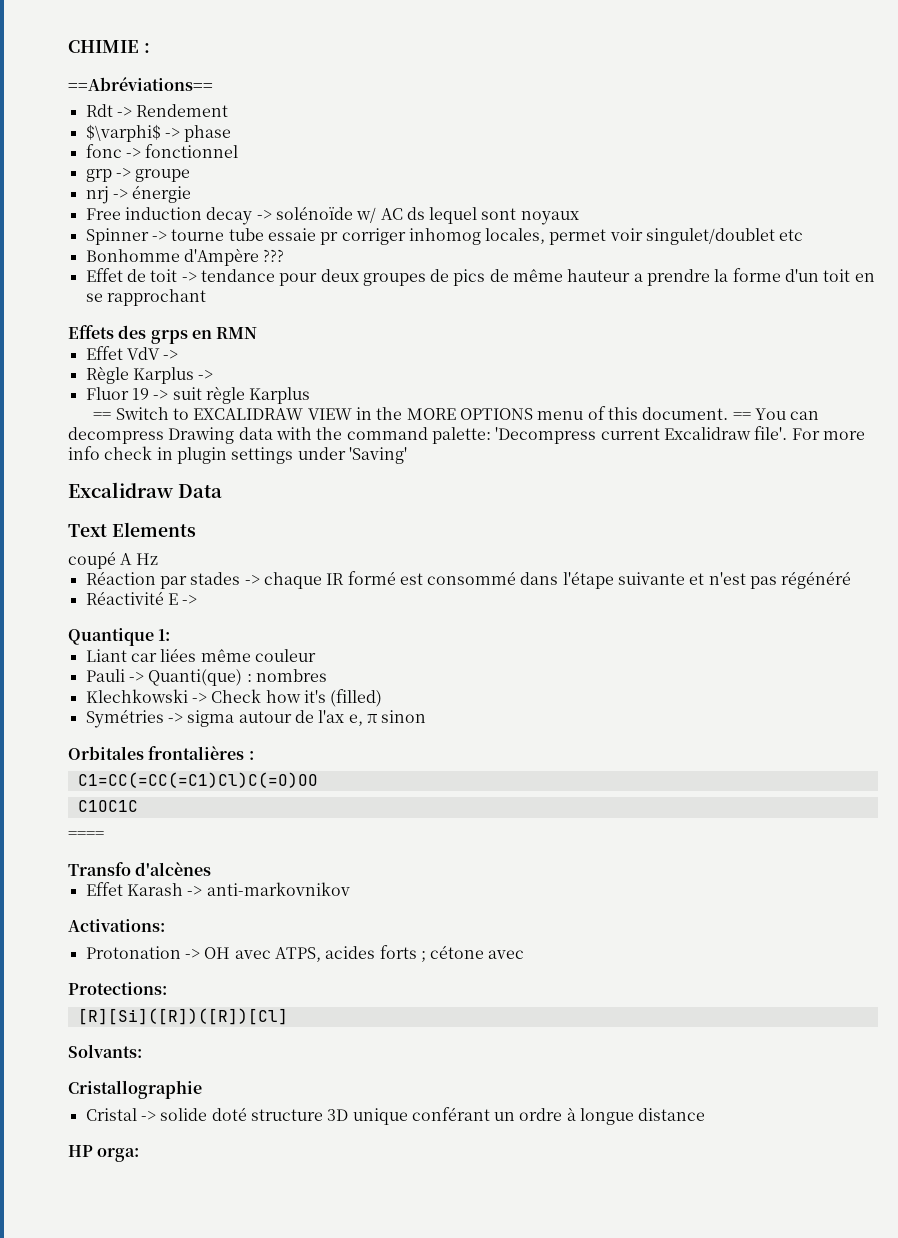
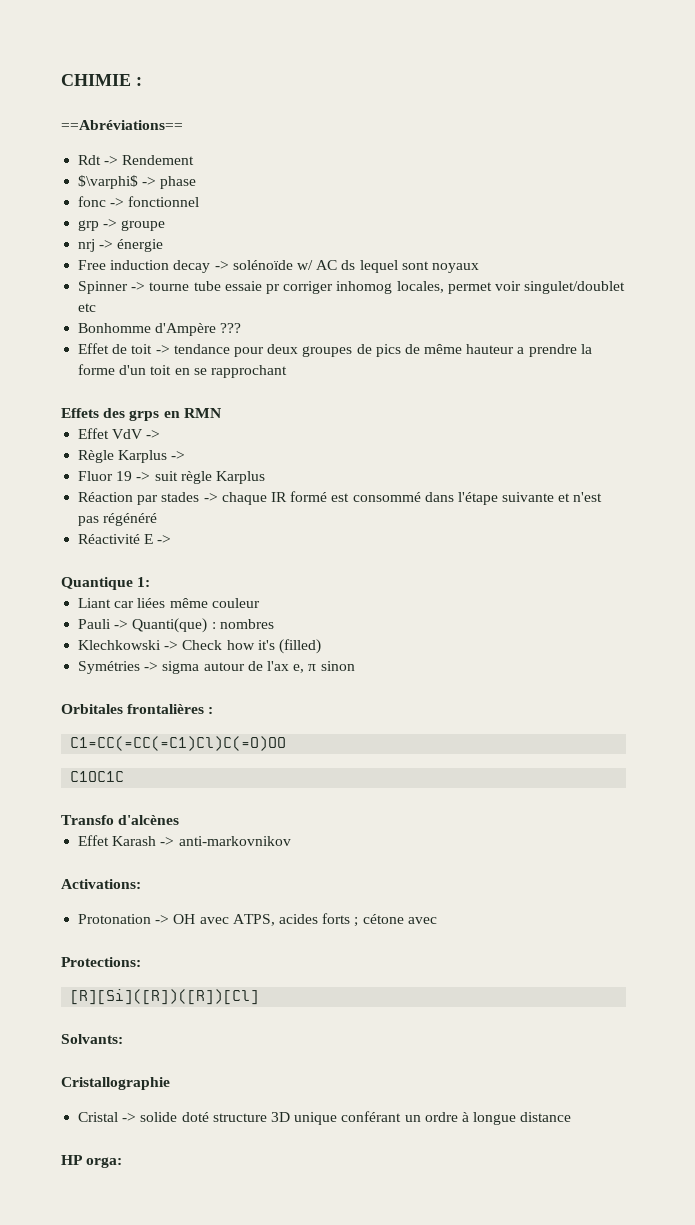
- == Switch to EXCALIDRAW VIEW in the MORE OPTIONS menu of this document. == You can decompress Drawing data with the command palette: 'Decompress current Excalidraw file'. For more info check in plugin settings under 'Saving'
- Excalidraw Data
- Text Elements
- coupé A Hz
- ====

